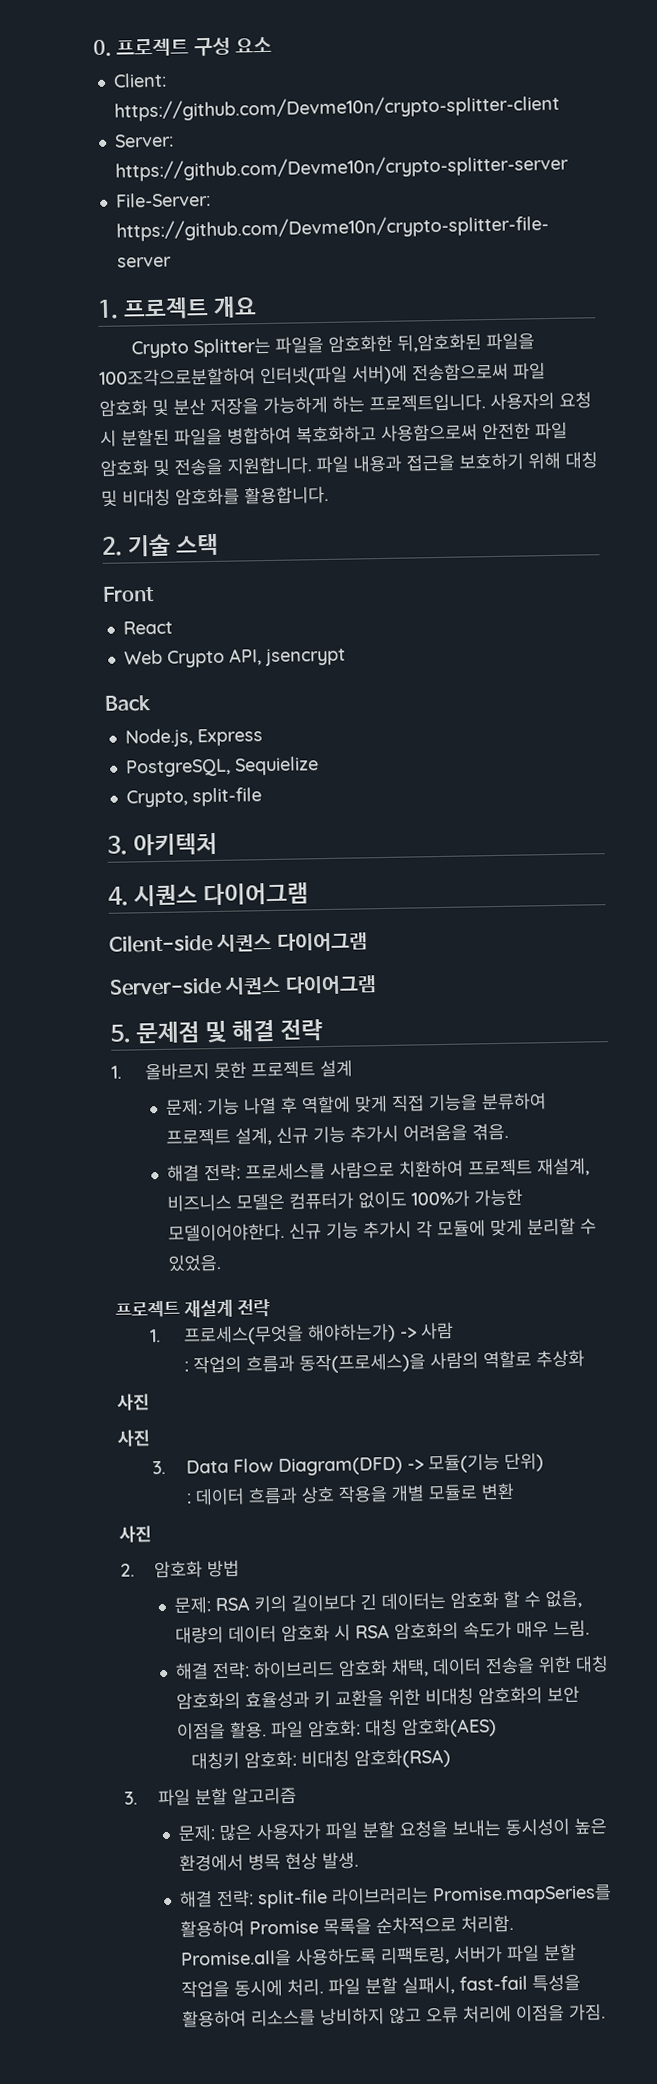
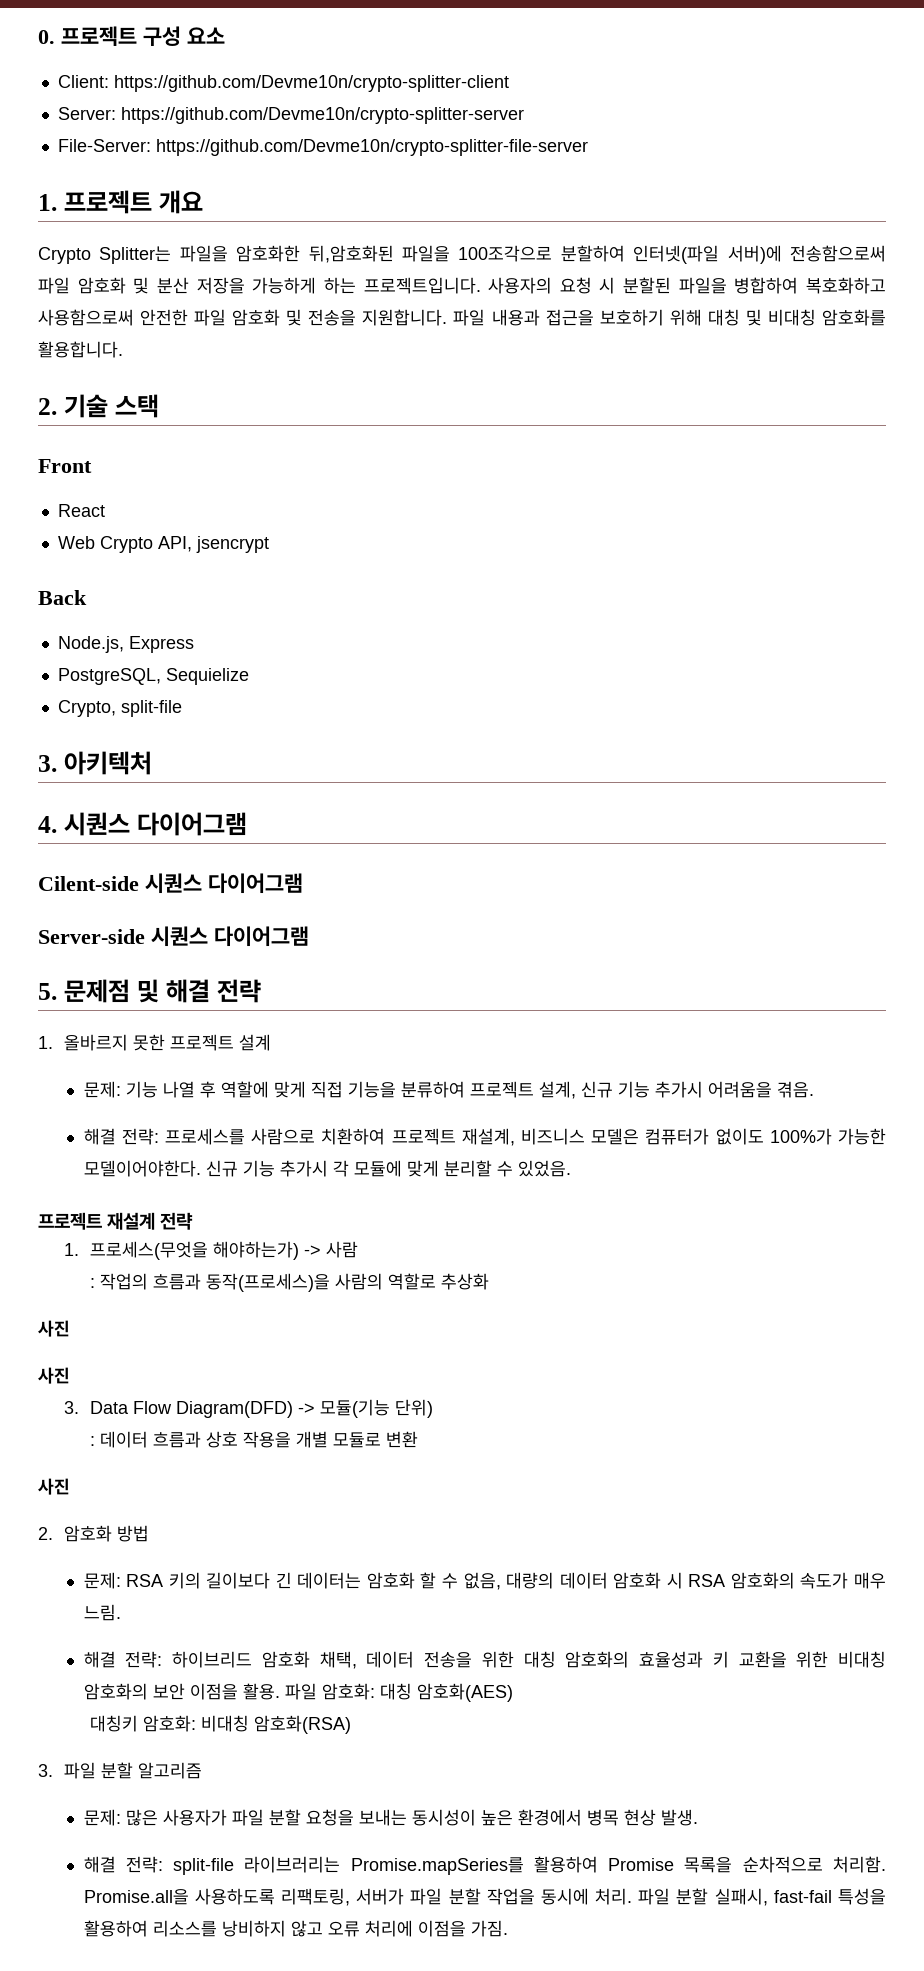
- Crypto Splitter는 파일을 암호화한 뒤,암호화된 파일을 100조각으로분할하여 인터넷(파일 서버)에 전송함으로써 파일 암호화 및 분산 저장을 가능하게 하는 프로젝트입니다.
+ Crypto Splitter는 파일을 암호화한 뒤,암호화된 파일을 100조각으로 분할하여 인터넷(파일 서버)에 전송함으로써 파일 암호화 및 분산 저장을 가능하게 하는 프로젝트입니다.

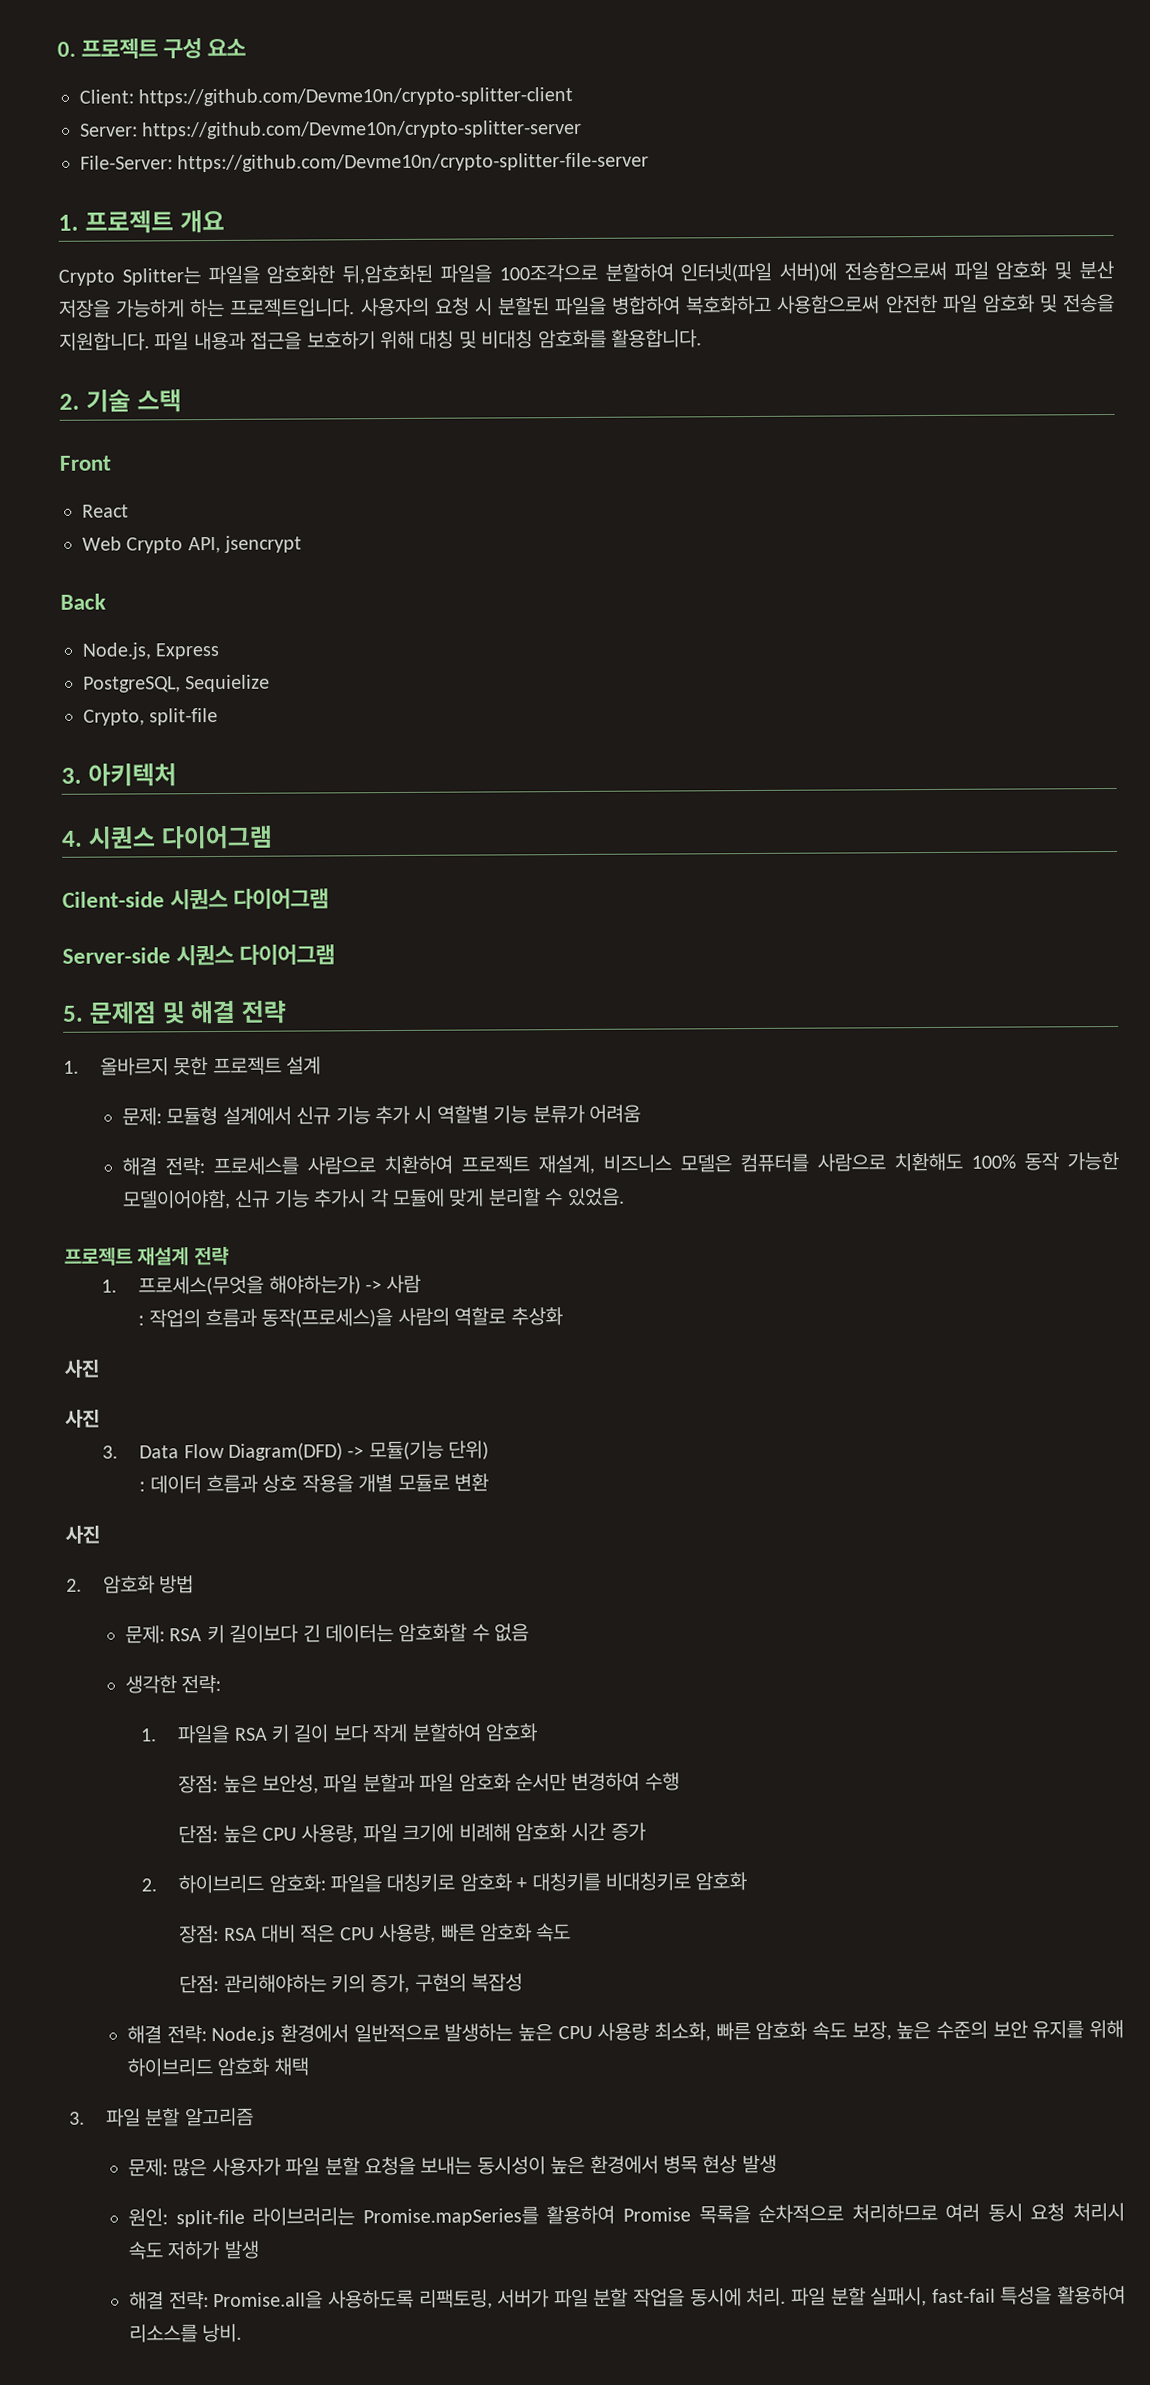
- 문제: 기능 나열 후 역할에 맞게 직접 기능을 분류하여 프로젝트 설계, 신규 기능 추가시 어려움을 겪음.
+ 문제: 모듈형 설계에서 신규 기능 추가 시 역할별 기능 분류가 어려움
- 해결 전략: 프로세스를 사람으로 치환하여 프로젝트 재설계, 비즈니스 모델은 컴퓨터가 없이도 100%가 가능한 모델이어야한다. 신규 기능 추가시 각 모듈에 맞게 분리할 수 있었음.
+ 해결 전략: 프로세스를 사람으로 치환하여 프로젝트 재설계, 비즈니스 모델은 컴퓨터를 사람으로 치환해도 100% 동작 가능한 모델이어야함, 신규 기능 추가시 각 모듈에 맞게 분리할 수 있었음.
- 문제: RSA 키의 길이보다 긴 데이터는 암호화 할 수 없음, 대량의 데이터 암호화 시 RSA 암호화의 속도가 매우 느림.
- 해결 전략: 하이브리드 암호화 채택, 데이터 전송을 위한 대칭 암호화의 효율성과 키 교환을 위한 비대칭 암호화의 보안 이점을 활용. 파일 암호화: 대칭 암호화(AES)
- 대칭키 암호화: 비대칭 암호화(RSA)
+ 문제: RSA 키 길이보다 긴 데이터는 암호화할 수 없음
+ 생각한 전략:
+ 1. 파일을 RSA 키 길이 보다 작게 분할하여 암호화
+ 장점: 높은 보안성, 파일 분할과 파일 암호화 순서만 변경하여 수행
+ 단점: 높은 CPU 사용량, 파일 크기에 비례해 암호화 시간 증가
+ 2. 하이브리드 암호화: 파일을 대칭키로 암호화 + 대칭키를 비대칭키로 암호화
+ 장점: RSA 대비 적은 CPU 사용량, 빠른 암호화 속도
+ 단점: 관리해야하는 키의 증가, 구현의 복잡성
+ 해결 전략: Node.js 환경에서 일반적으로 발생하는 높은 CPU 사용량 최소화, 빠른 암호화 속도 보장, 높은 수준의 보안 유지를 위해 하이브리드 암호화 채택
- 문제: 많은 사용자가 파일 분할 요청을 보내는 동시성이 높은 환경에서 병목 현상 발생.
- 해결 전략: split-file 라이브러리는 Promise.mapSeries를 활용하여 Promise 목록을 순차적으로 처리함. Promise.all을 사용하도록 리팩토링, 서버가 파일 분할 작업을 동시에 처리.
+ 문제: 많은 사용자가 파일 분할 요청을 보내는 동시성이 높은 환경에서 병목 현상 발생
+ 원인: split-file 라이브러리는 Promise.mapSeries를 활용하여 Promise 목록을 순차적으로 처리하므로 여러 동시 요청 처리시 속도 저하가 발생
+ 해결 전략: Promise.all을 사용하도록 리팩토링, 서버가 파일 분할 작업을 동시에 처리.
- 파일 분할 실패시, fast-fail 특성을 활용하여 리소스를 낭비하지 않고 오류 처리에 이점을 가짐.
+ 파일 분할 실패시, fast-fail 특성을 활용하여 리소스를 낭비.

